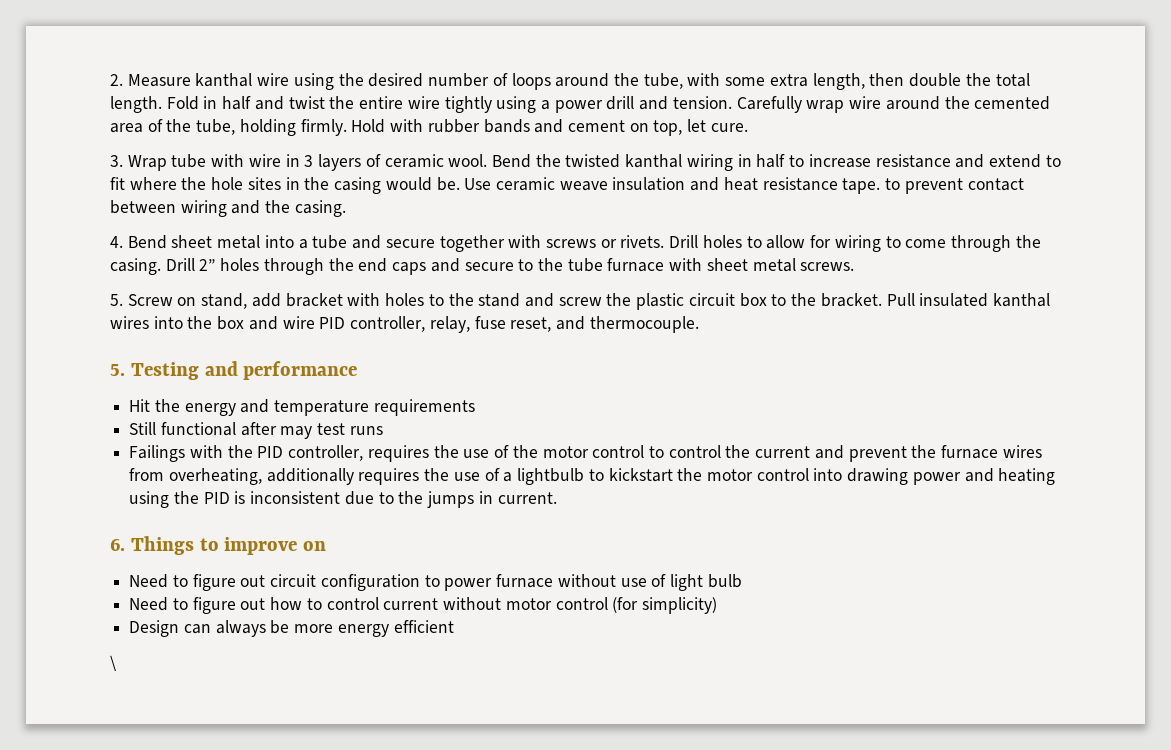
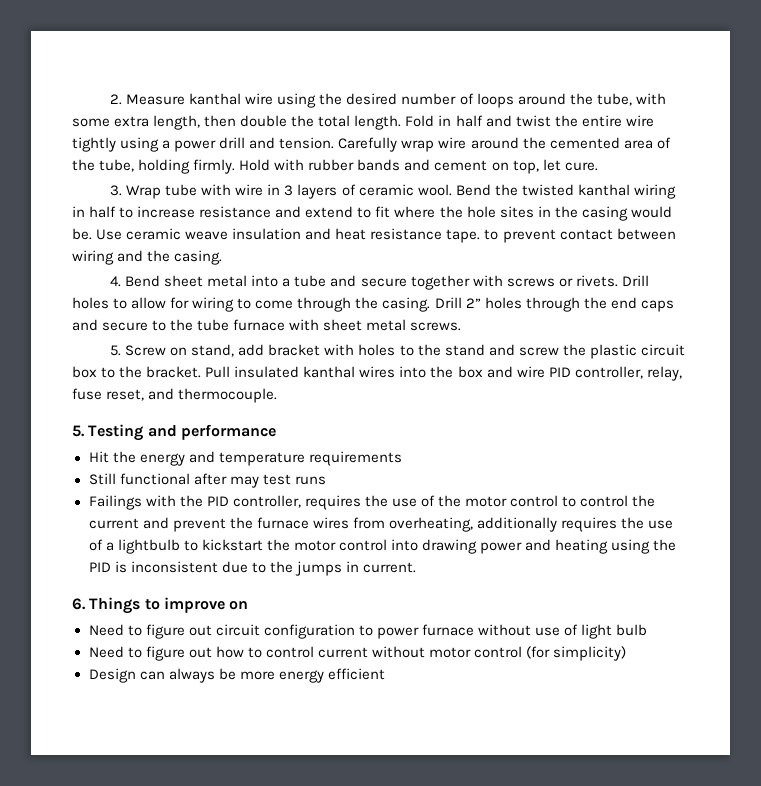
- \

